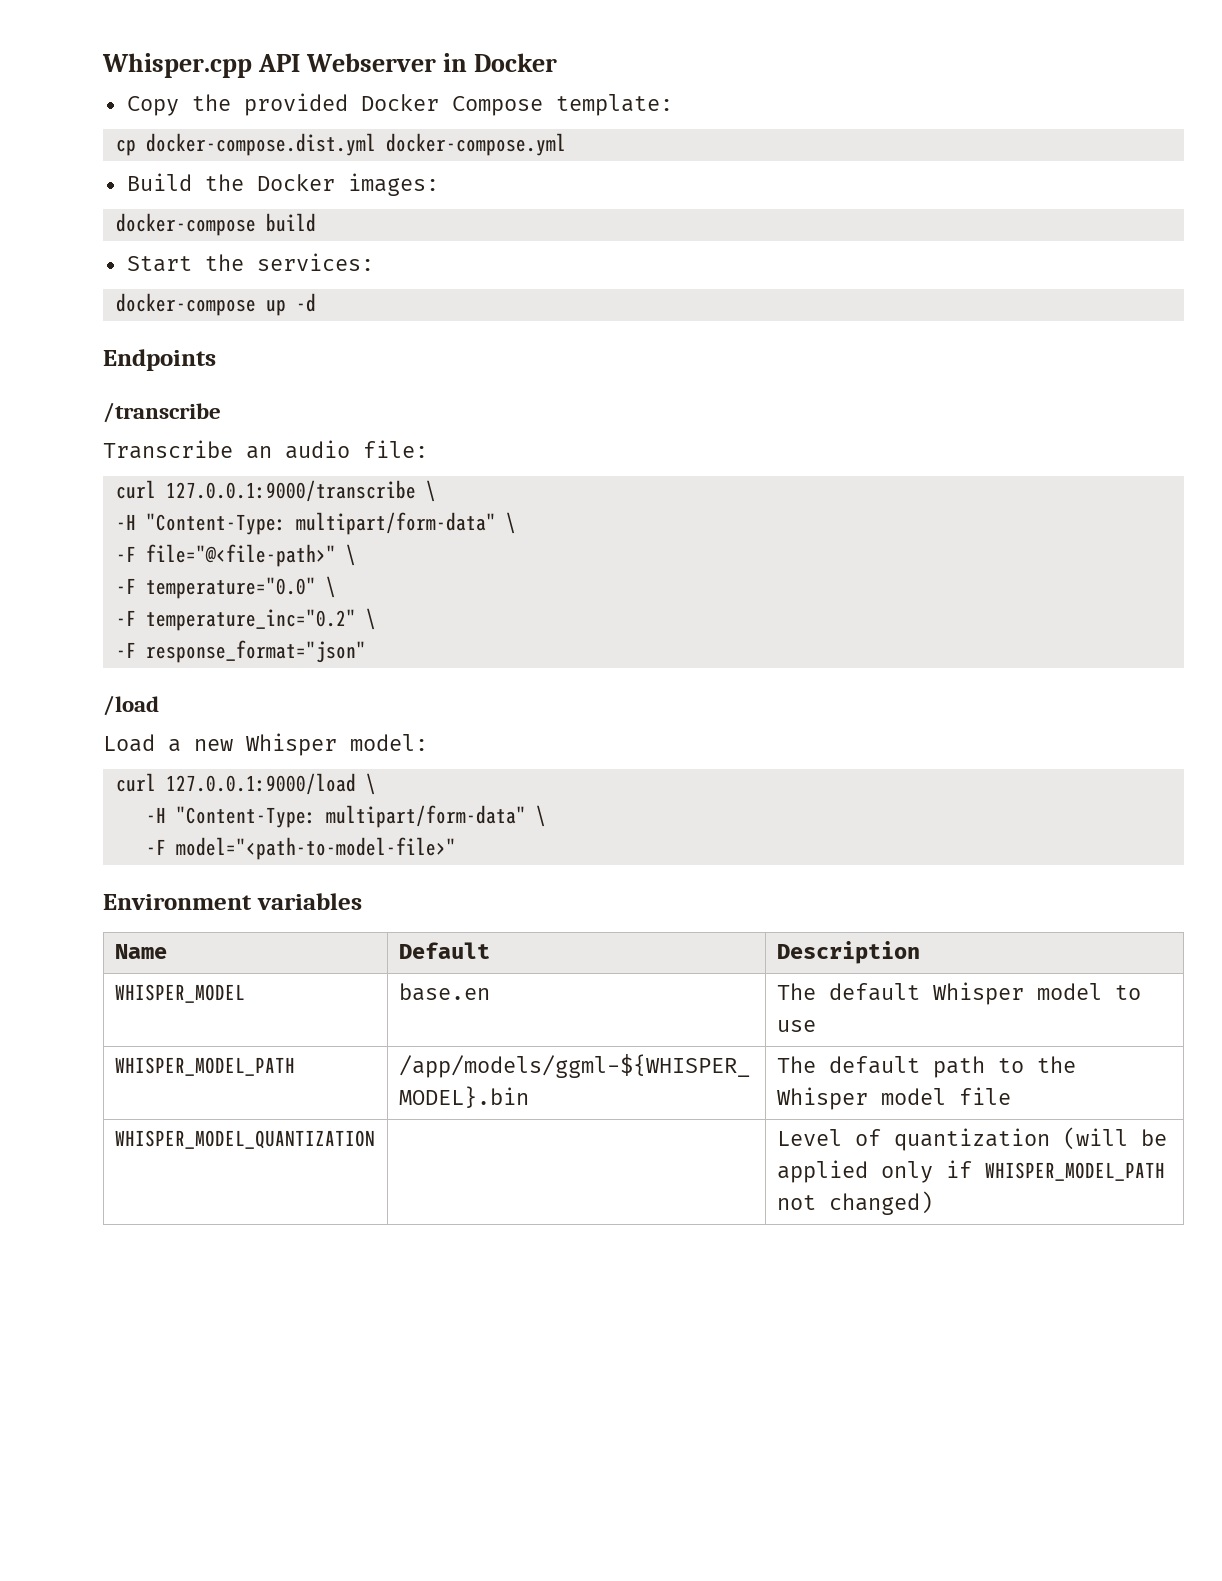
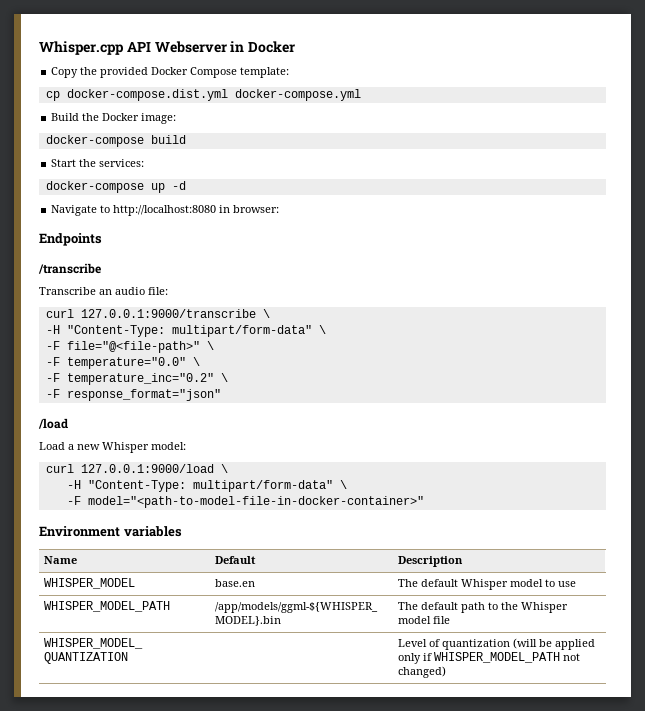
- Build the Docker images:
+ Build the Docker image:
+ Navigate to http://localhost:8080 in browser:
- -F model="<path-to-model-file>"
+ -F model="<path-to-model-file-in-docker-container>"

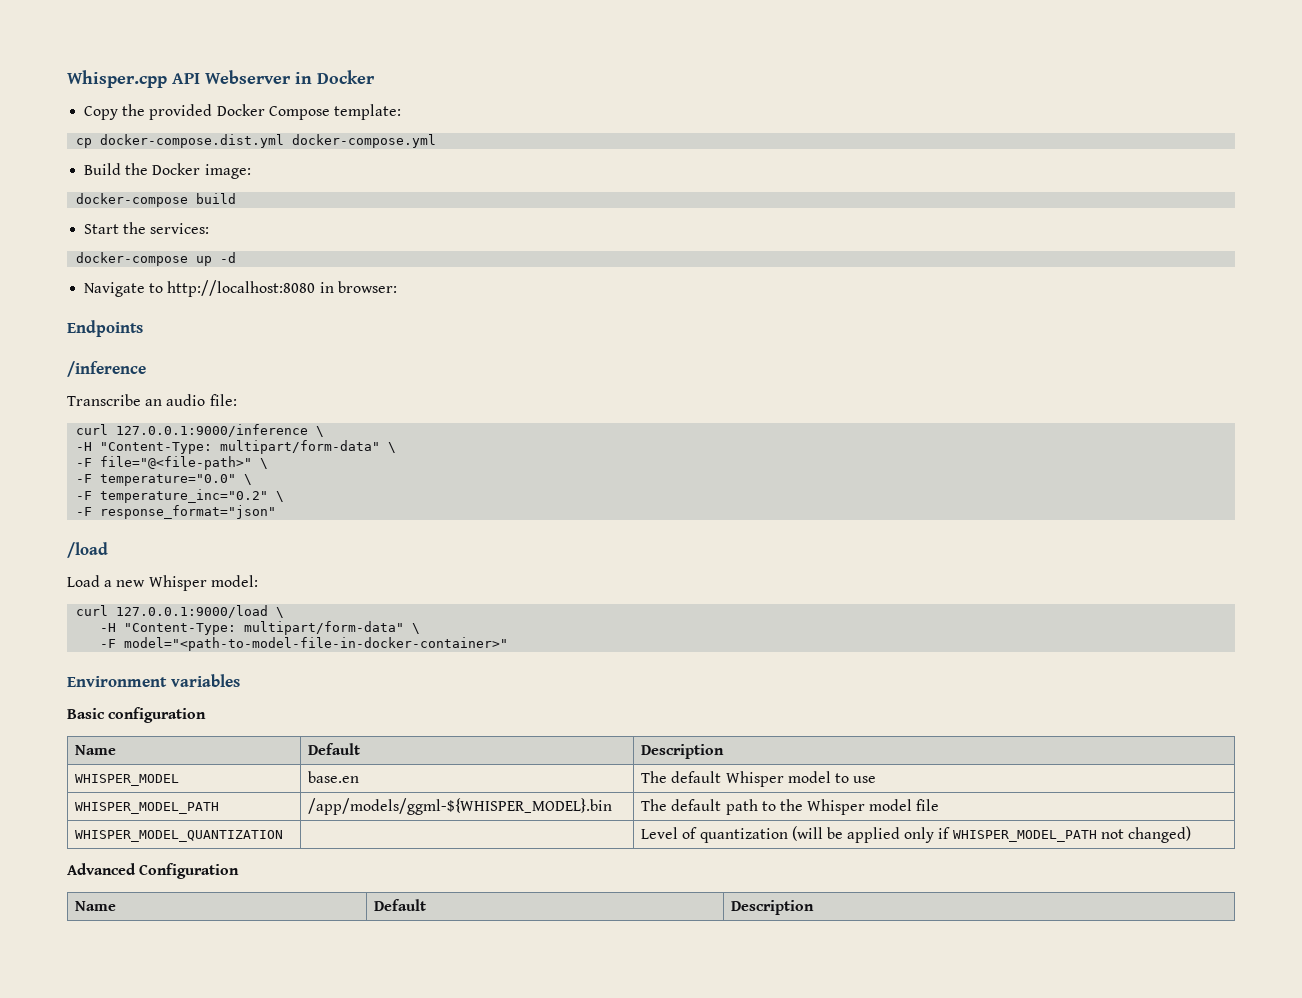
- /transcribe
+ /inference
- curl 127.0.0.1:9000/transcribe \
+ curl 127.0.0.1:9000/inference \
+ Basic configuration
+ Advanced Configuration
+ Name | Default | Description

